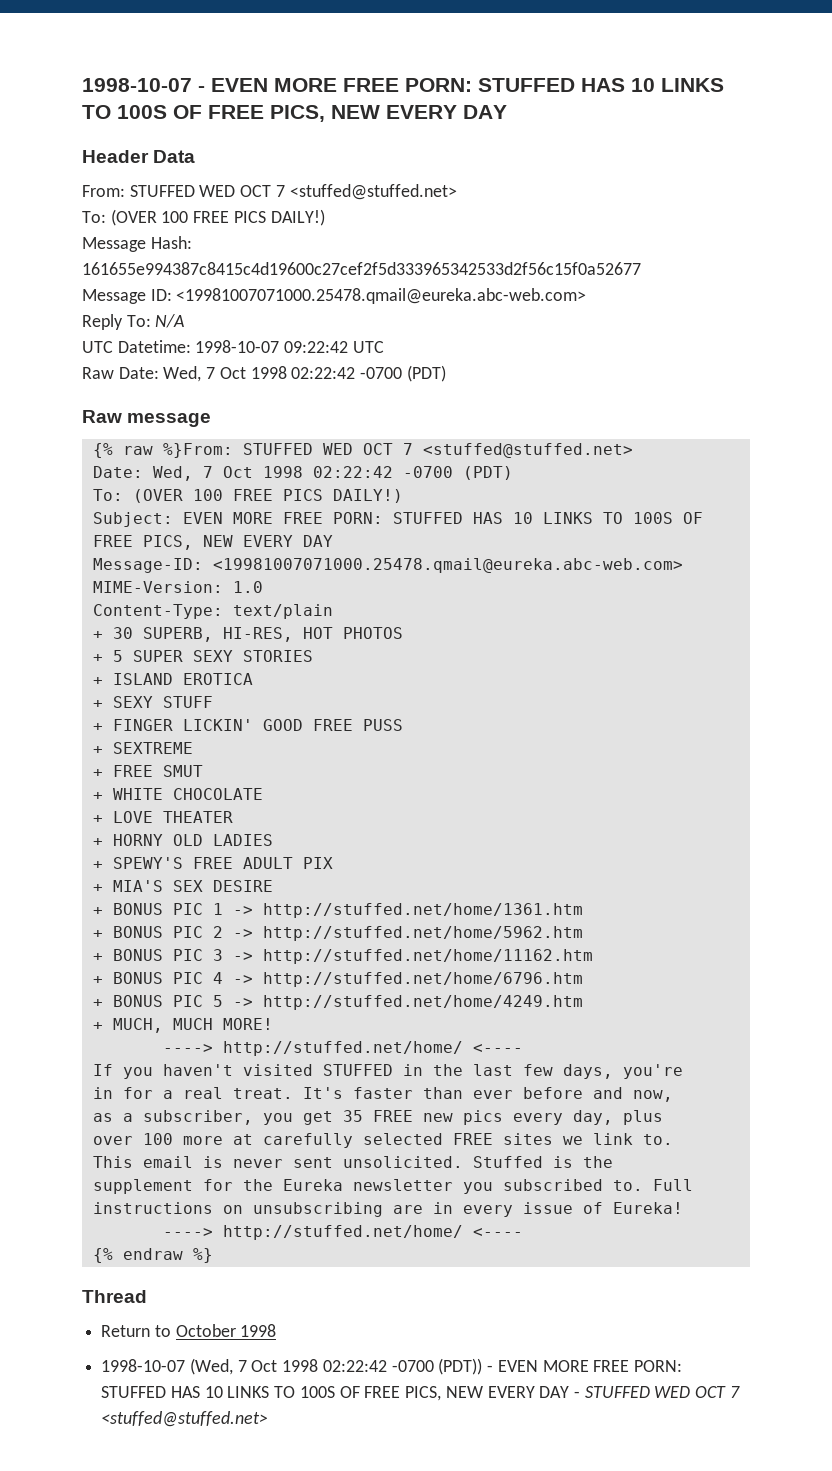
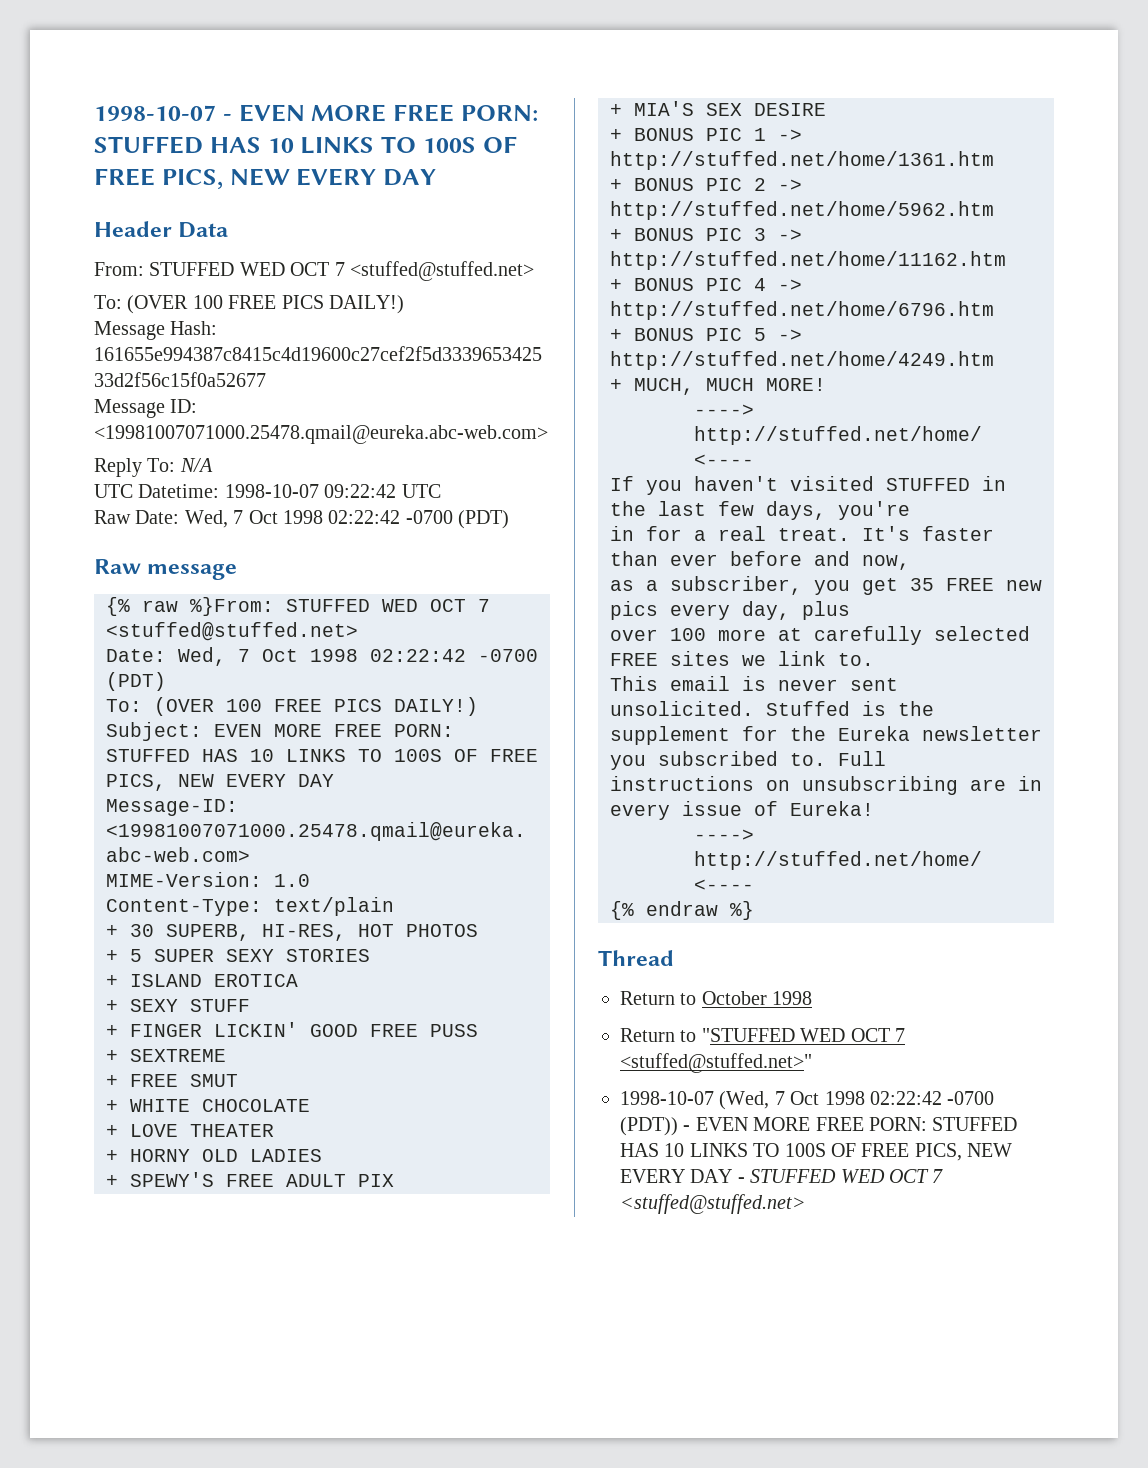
+ Return to "STUFFED WED OCT 7 <stuffed@stuffed.net>"

